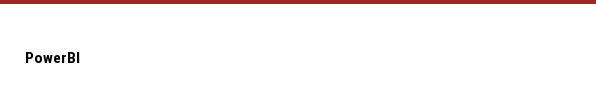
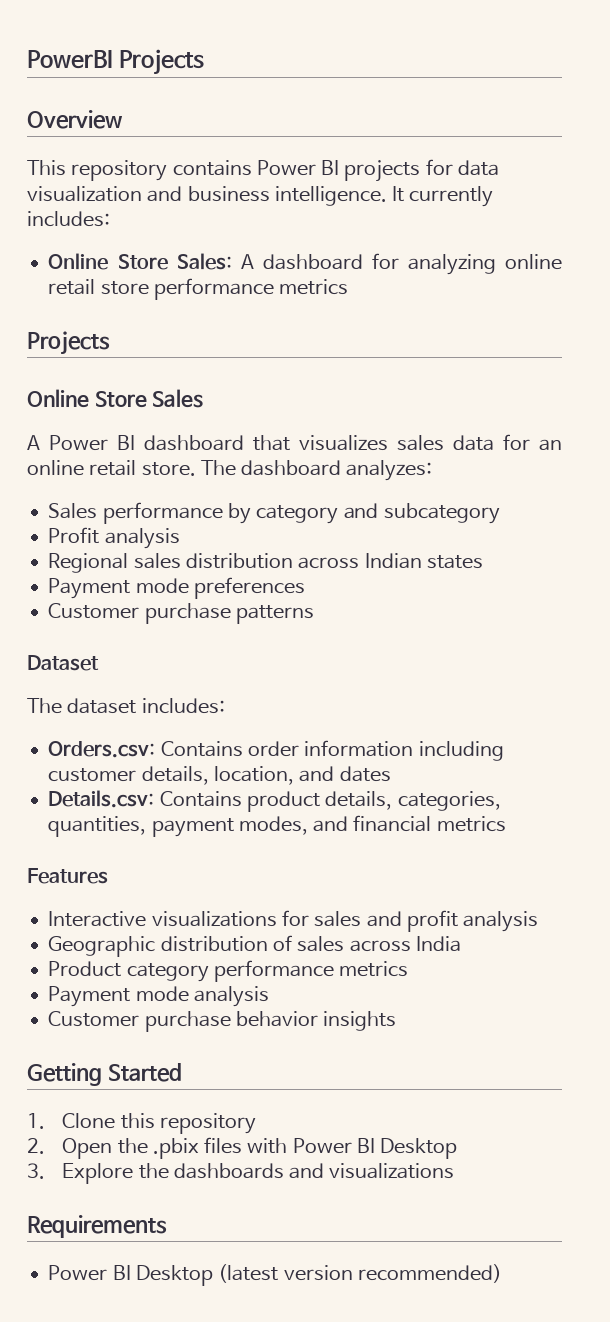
- PowerBI
+ PowerBI Projects
+ Overview
+ This repository contains Power BI projects for data visualization and business intelligence. It currently includes:
+ Online Store Sales: A dashboard for analyzing online retail store performance metrics
+ Projects
+ Online Store Sales
+ A Power BI dashboard that visualizes sales data for an online retail store. The dashboard analyzes:
+ Sales performance by category and subcategory
+ Profit analysis
+ Regional sales distribution across Indian states
+ Payment mode preferences
+ Customer purchase patterns
+ Dataset
+ The dataset includes:
+ Orders.csv: Contains order information including customer details, location, and dates
+ Details.csv: Contains product details, categories, quantities, payment modes, and financial metrics
+ Features
+ Interactive visualizations for sales and profit analysis
+ Geographic distribution of sales across India
+ Product category performance metrics
+ Payment mode analysis
+ Customer purchase behavior insights
+ Getting Started
+ 1. Clone this repository
+ 2. Open the .pbix files with Power BI Desktop
+ 3. Explore the dashboards and visualizations
+ Requirements
+ Power BI Desktop (latest version recommended)

